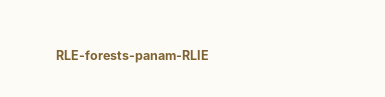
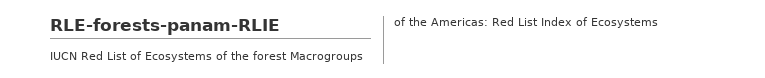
+ IUCN Red List of Ecosystems of the forest Macrogroups of the Americas: Red List Index of Ecosystems

